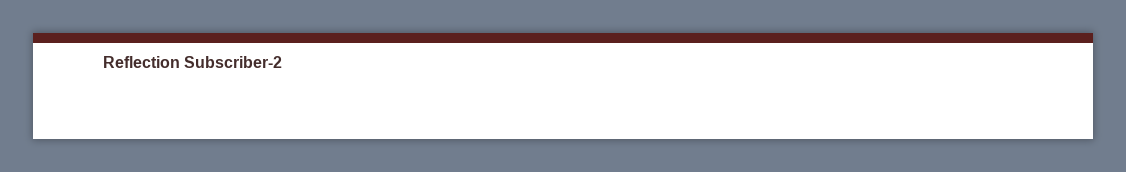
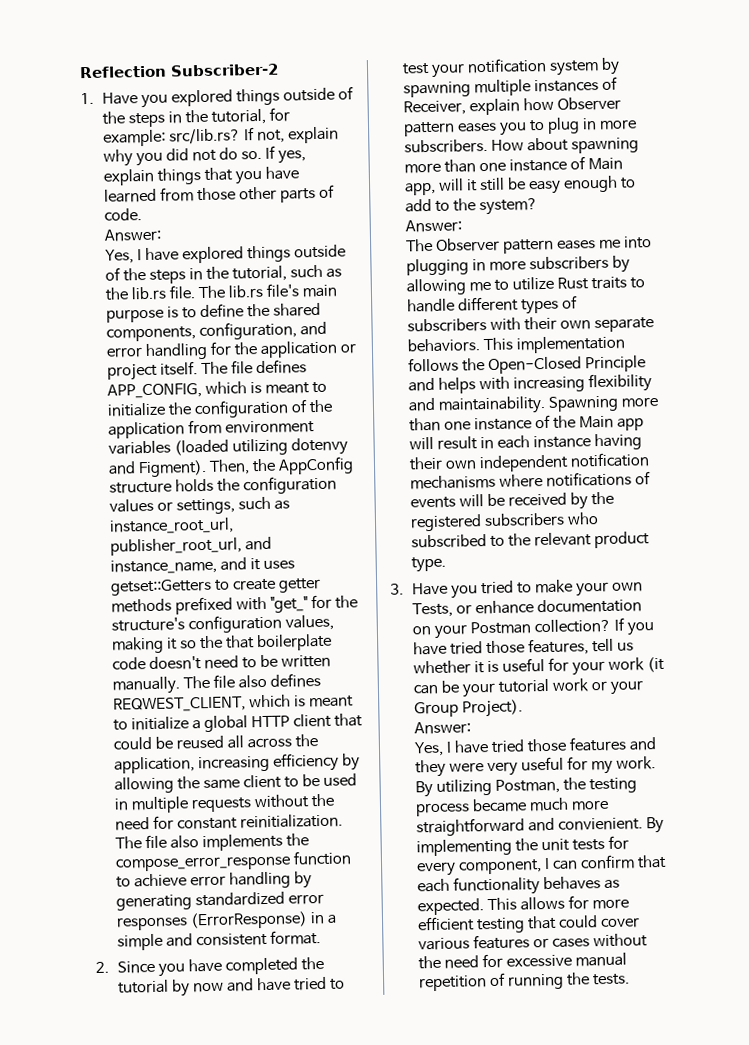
+ 1. Have you explored things outside of the steps in the tutorial, for example: src/lib.rs? If not, explain why you did not do so. If yes, explain things that you have learned from those other parts of code.
+ Answer:
+ Yes, I have explored things outside of the steps in the tutorial, such as the lib.rs file. The lib.rs file's main purpose is to define the shared components, configuration, and error handling for the application or project itself. The file defines APP_CONFIG, which is meant to initialize the configuration of the application from environment variables (loaded utilizing dotenvy and Figment). Then, the AppConfig structure holds the configuration values or settings, such as instance_root_url, publisher_root_url, and instance_name, and it uses getset::Getters to create getter methods prefixed with "get_" for the structure's configuration values, making it so the that boilerplate code doesn't need to be written manually. The file also defines REQWEST_CLIENT, which is meant to initialize a global HTTP client that could be reused all across the application, increasing efficiency by allowing the same client to be used in multiple requests without the need for constant reinitialization. The file also implements the compose_error_response function to achieve error handling by generating standardized error responses (ErrorResponse) in a simple and consistent format.
+ 2. Since you have completed the tutorial by now and have tried to test your notification system by spawning multiple instances of Receiver, explain how Observer pattern eases you to plug in more subscribers. How about spawning more than one instance of Main app, will it still be easy enough to add to the system?
+ Answer:
+ The Observer pattern eases me into plugging in more subscribers by allowing me to utilize Rust traits to handle different types of subscribers with their own separate behaviors. This implementation follows the Open-Closed Principle and helps with increasing flexibility and maintainability. Spawning more than one instance of the Main app will result in each instance having their own independent notification mechanisms where notifications of events will be received by the registered subscribers who subscribed to the relevant product type.
+ 3. Have you tried to make your own Tests, or enhance documentation on your Postman collection? If you have tried those features, tell us whether it is useful for your work (it can be your tutorial work or your Group Project).
+ Answer:
+ Yes, I have tried those features and they were very useful for my work. By utilizing Postman, the testing process became much more straightforward and convienient. By implementing the unit tests for every component, I can confirm that each functionality behaves as expected. This allows for more efficient testing that could cover various features or cases without the need for excessive manual repetition of running the tests.

